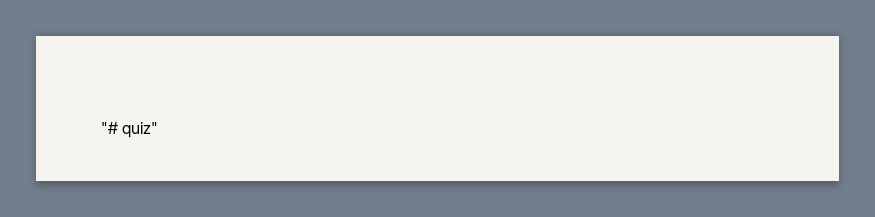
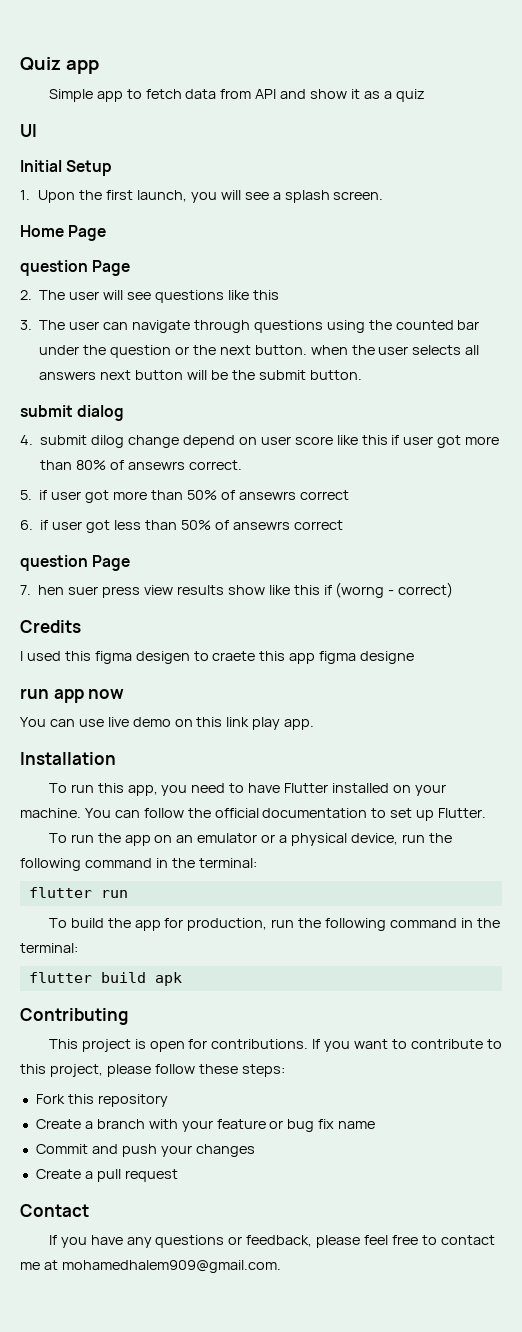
- "# quiz"
+ Quiz app
+ Simple app to fetch data from API and show it as a quiz
+ UI
+ Initial Setup
+ 1. Upon the first launch, you will see a splash screen.
+ Home Page
+ question Page
+ 2. The user will see questions like this
+ 3. The user can navigate through questions using the counted bar under the question or the next button. when the user selects all answers next button will be the submit button.
+ submit dialog
+ 4. submit dilog change depend on user score like this if user got more than 80% of ansewrs correct.
+ 5. if user got more than 50% of ansewrs correct
+ 6. if user got less than 50% of ansewrs correct
+ question Page
+ 7. hen suer press view results show like this if (worng - correct)
+ Credits
+ I used this figma desigen to craete this app figma designe
+ run app now
+ You can use live demo on this link play app.
+ Installation
+ To run this app, you need to have Flutter installed on your machine. You can follow the official documentation to set up Flutter.
+ To run the app on an emulator or a physical device, run the following command in the terminal:
+ flutter run
+ To build the app for production, run the following command in the terminal:
+ flutter build apk
+ Contributing
+ This project is open for contributions. If you want to contribute to this project, please follow these steps:
+ Fork this repository
+ Create a branch with your feature or bug fix name
+ Commit and push your changes
+ Create a pull request
+ Contact
+ If you have any questions or feedback, please feel free to contact me at mohamedhalem909@gmail.com.

